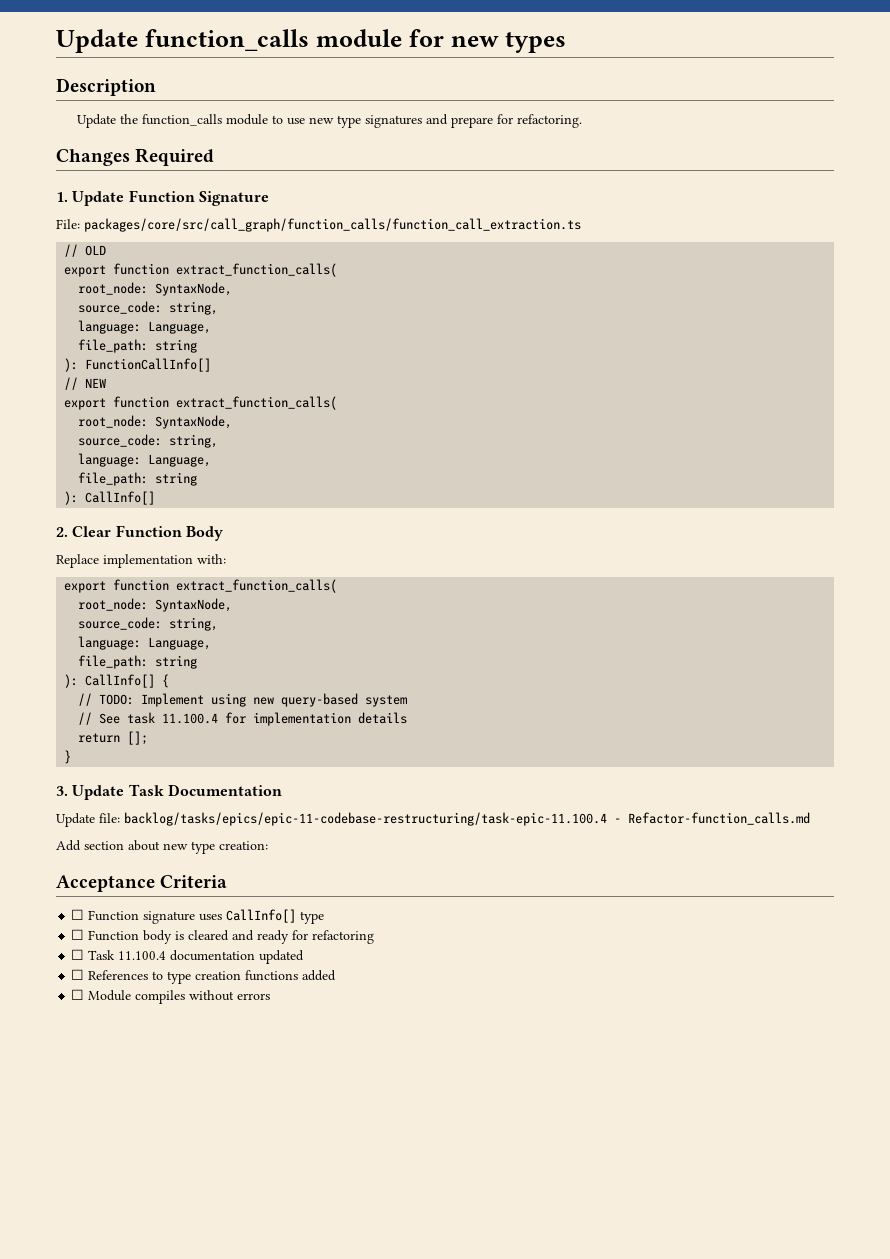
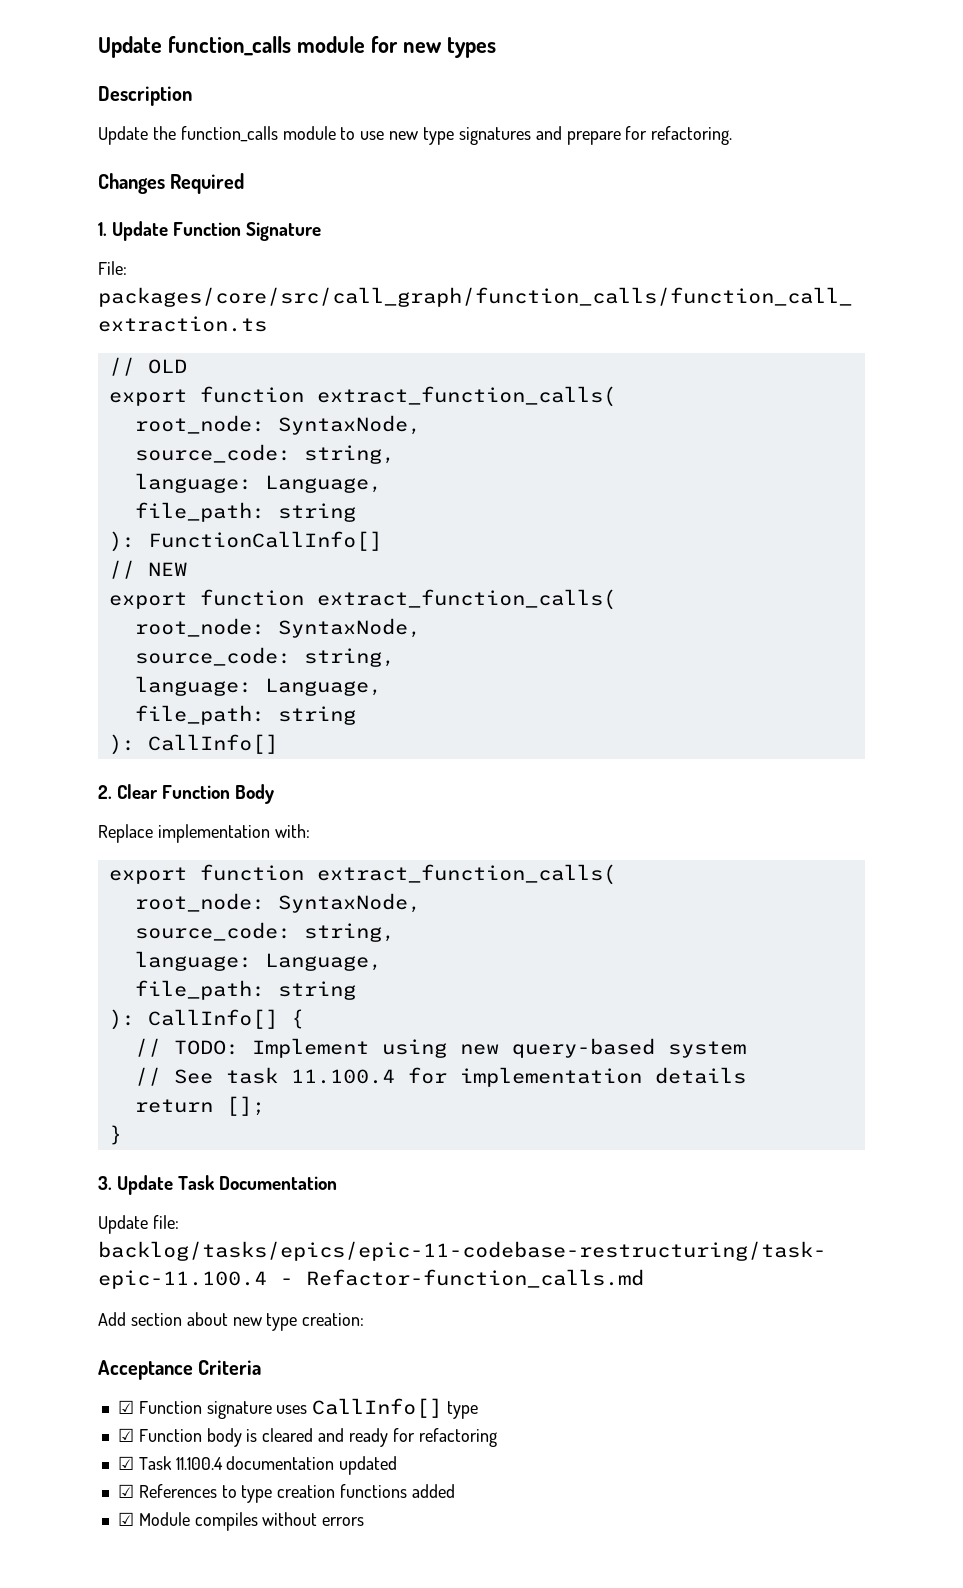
- ☐ Function signature uses CallInfo[] type
+ ☑ Function signature uses CallInfo[] type
- ☐ Function body is cleared and ready for refactoring
+ ☑ Function body is cleared and ready for refactoring
- ☐ Task 11.100.4 documentation updated
+ ☑ Task 11.100.4 documentation updated
- ☐ References to type creation functions added
+ ☑ References to type creation functions added
- ☐ Module compiles without errors
+ ☑ Module compiles without errors

